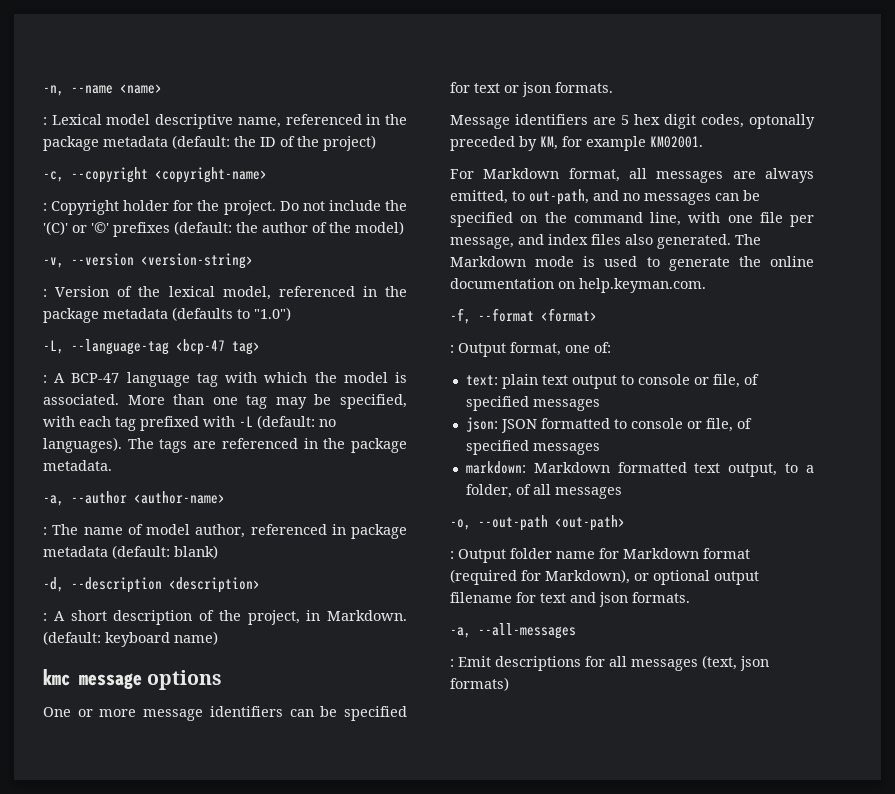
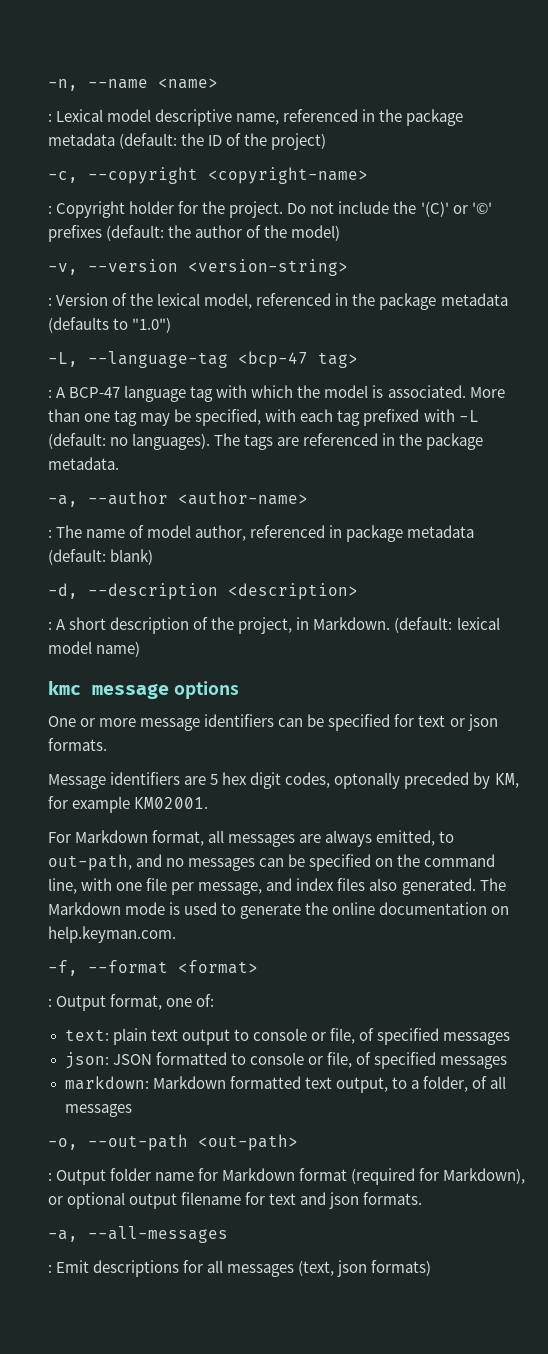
- (default: keyboard name)
+ (default: lexical model name)

